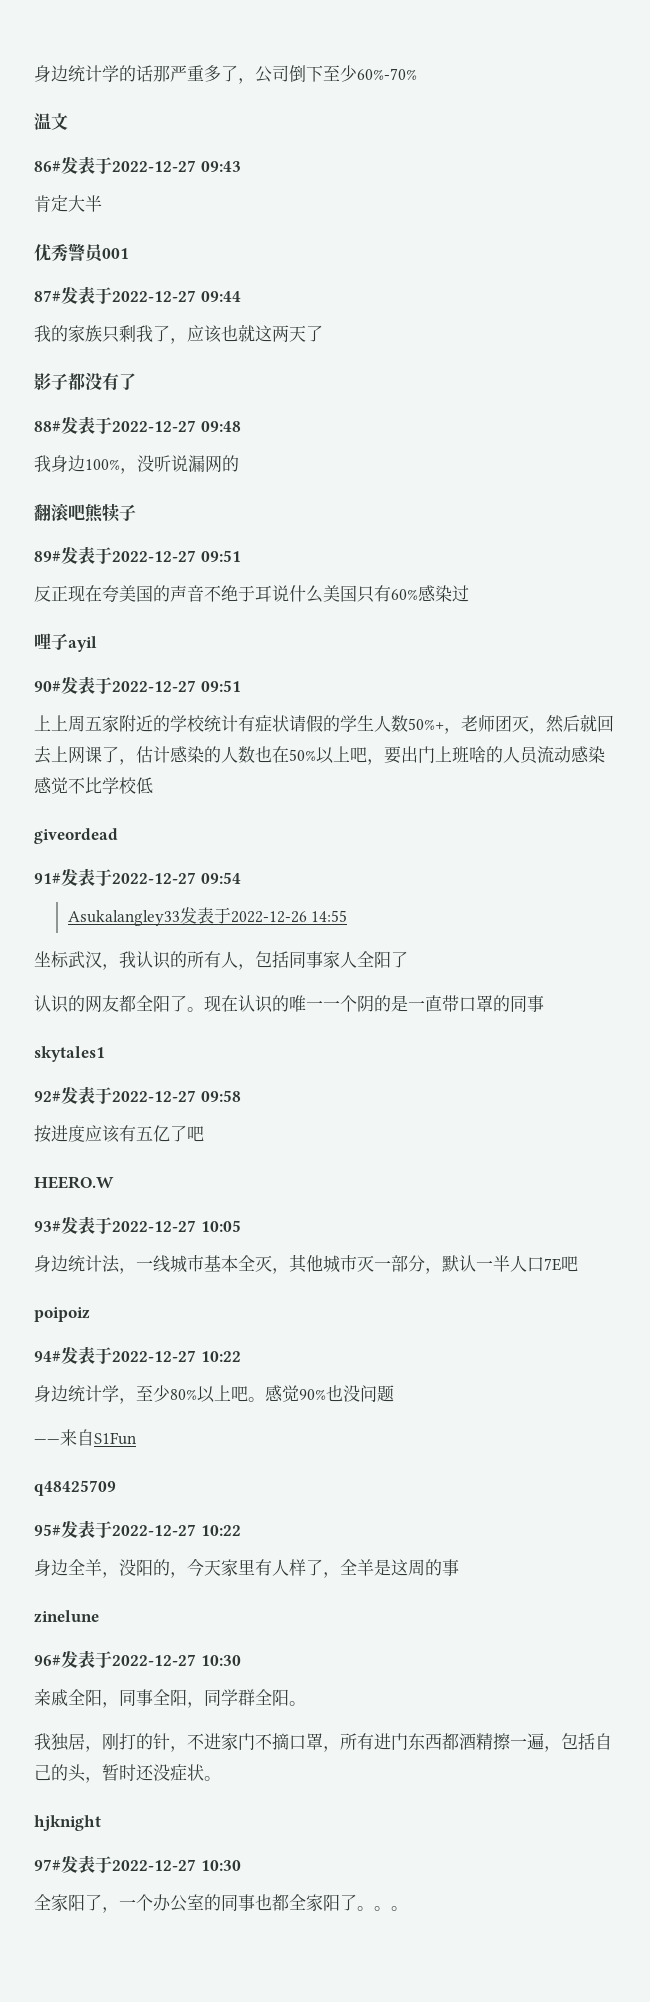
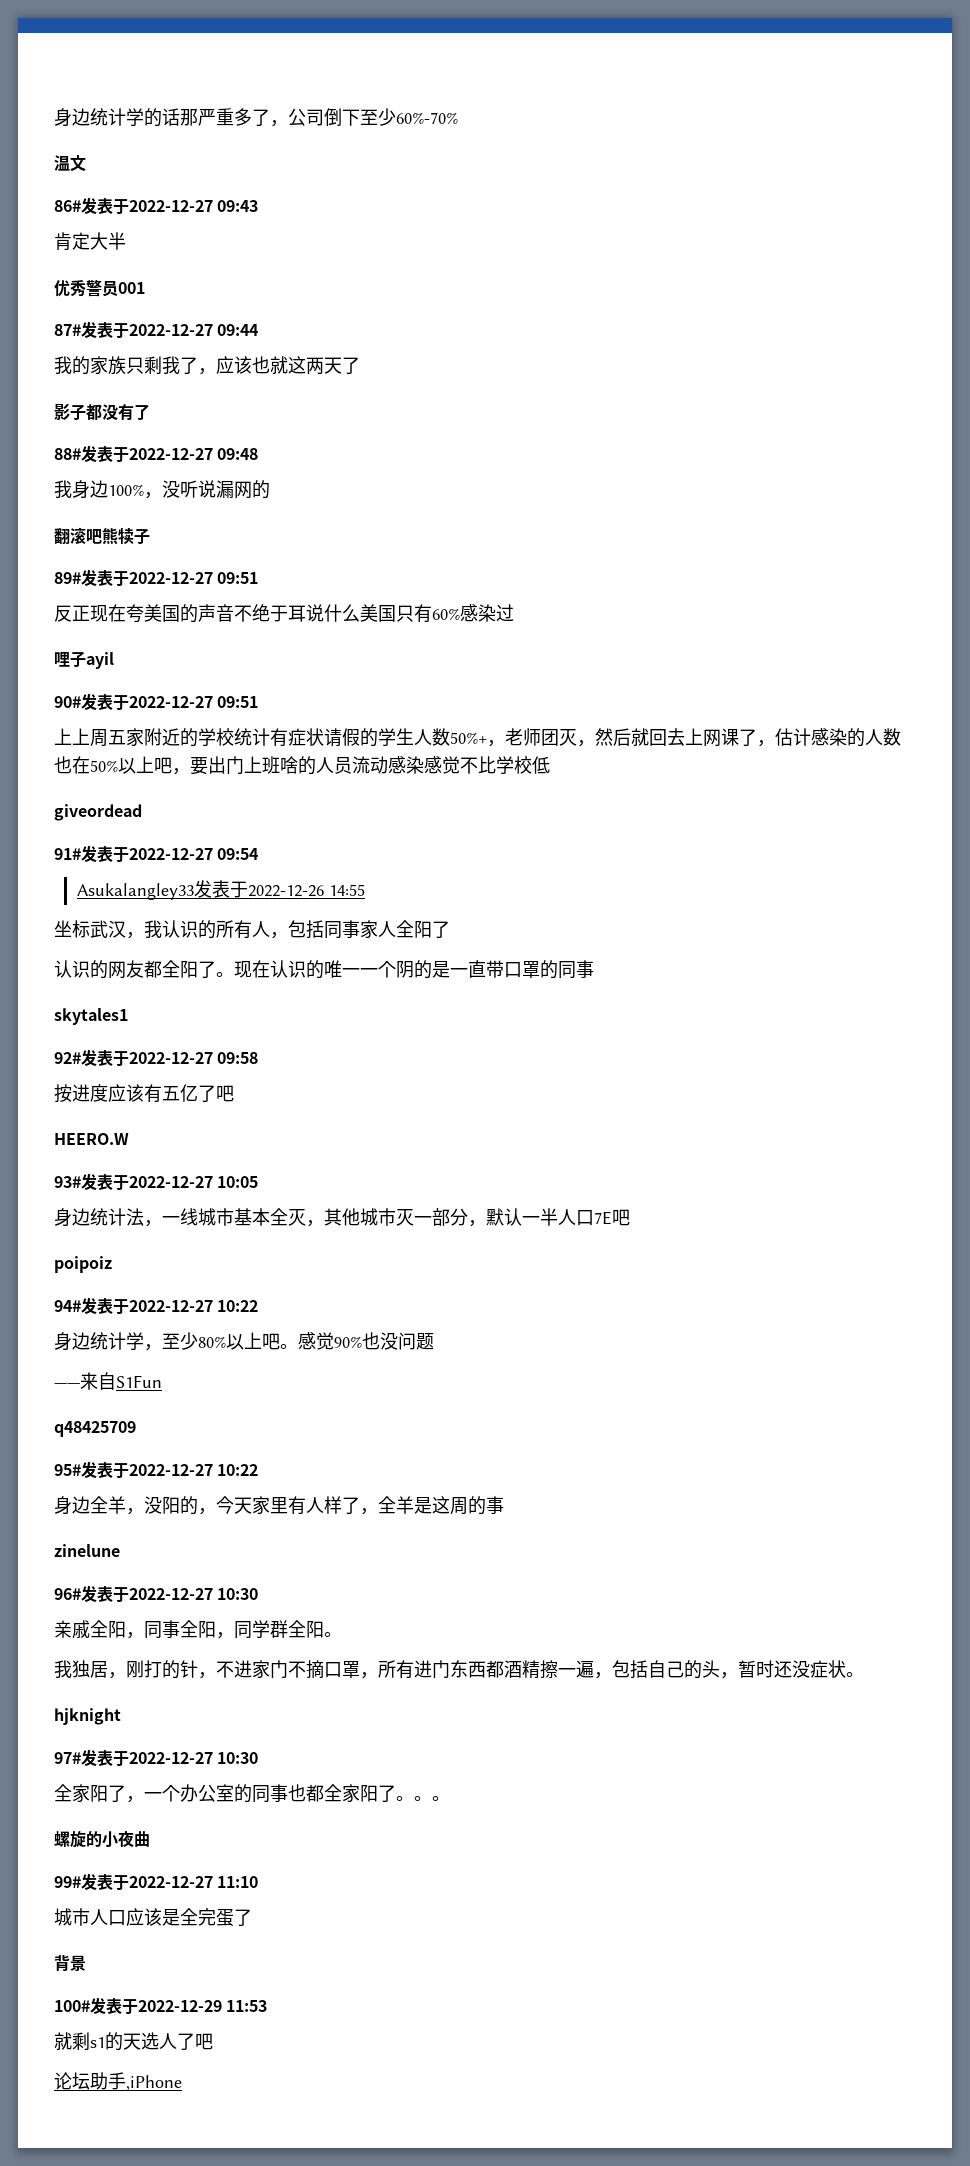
+ 螺旋的小夜曲
+ 99#发表于2022-12-27 11:10
+ 城市人口应该是全完蛋了
+ 背景
+ 100#发表于2022-12-29 11:53
+ 就剩s1的天选人了吧
+ 论坛助手,iPhone

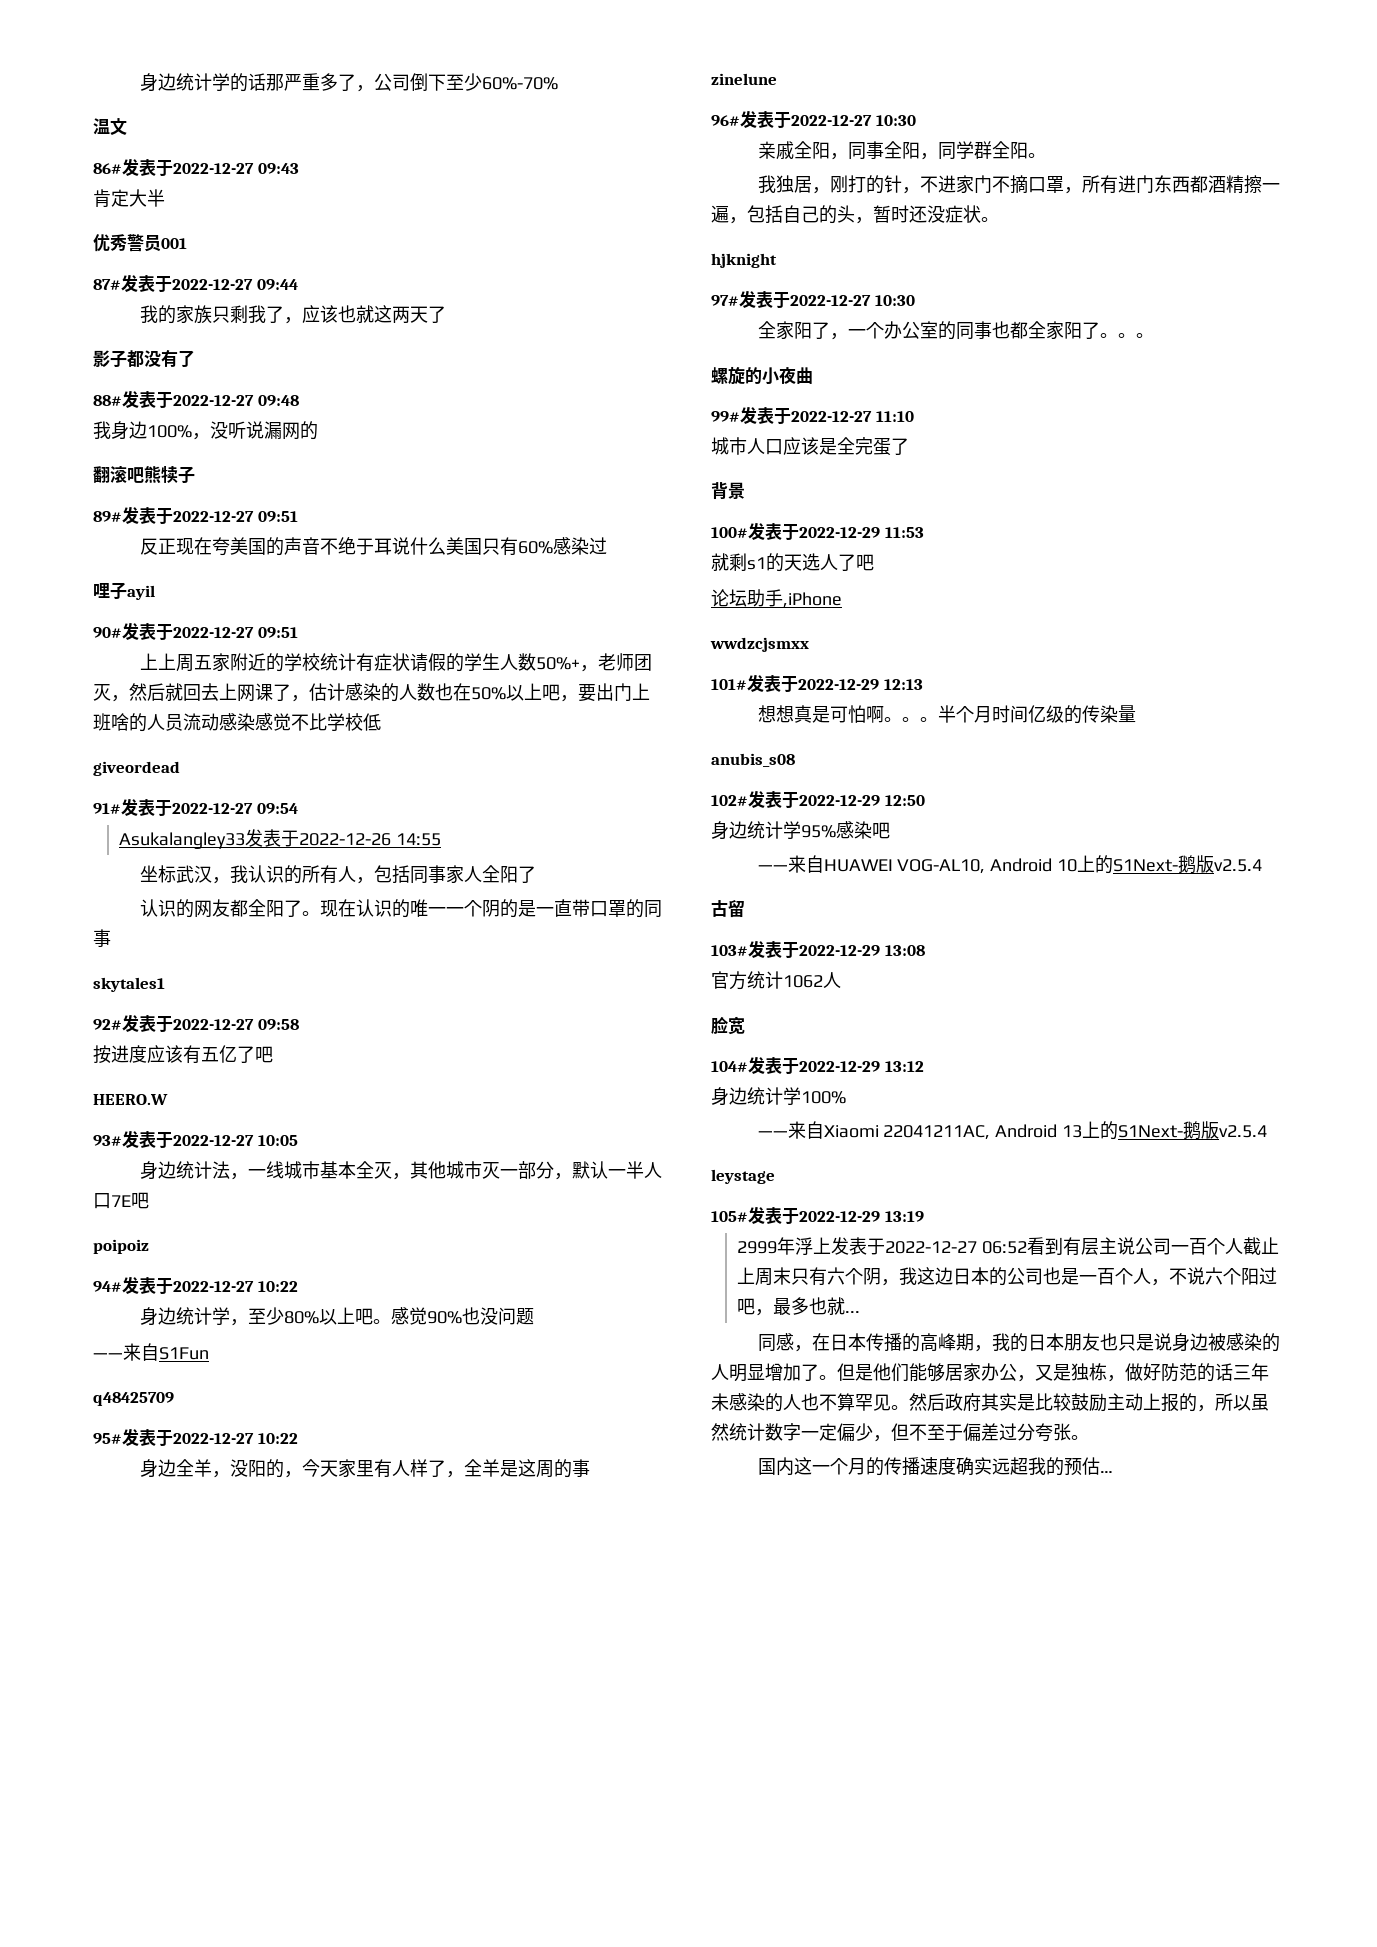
+ wwdzcjsmxx
+ 101#发表于2022-12-29 12:13
+ 想想真是可怕啊。。。半个月时间亿级的传染量
+ anubis_s08
+ 102#发表于2022-12-29 12:50
+ 身边统计学95%感染吧
+ ——来自HUAWEI VOG-AL10, Android 10上的S1Next-鹅版v2.5.4
+ 古留
+ 103#发表于2022-12-29 13:08
+ 官方统计1062人
+ 脸宽
+ 104#发表于2022-12-29 13:12
+ 身边统计学100%
+ ——来自Xiaomi 22041211AC, Android 13上的S1Next-鹅版v2.5.4
+ leystage
+ 105#发表于2022-12-29 13:19
+ 2999年浮上发表于2022-12-27 06:52看到有层主说公司一百个人截止上周末只有六个阴，我这边日本的公司也是一百个人，不说六个阳过吧，最多也就...
+ 同感，在日本传播的高峰期，我的日本朋友也只是说身边被感染的人明显增加了。但是他们能够居家办公，又是独栋，做好防范的话三年未感染的人也不算罕见。然后政府其实是比较鼓励主动上报的，所以虽然统计数字一定偏少，但不至于偏差过分夸张。
+ 国内这一个月的传播速度确实远超我的预估…

